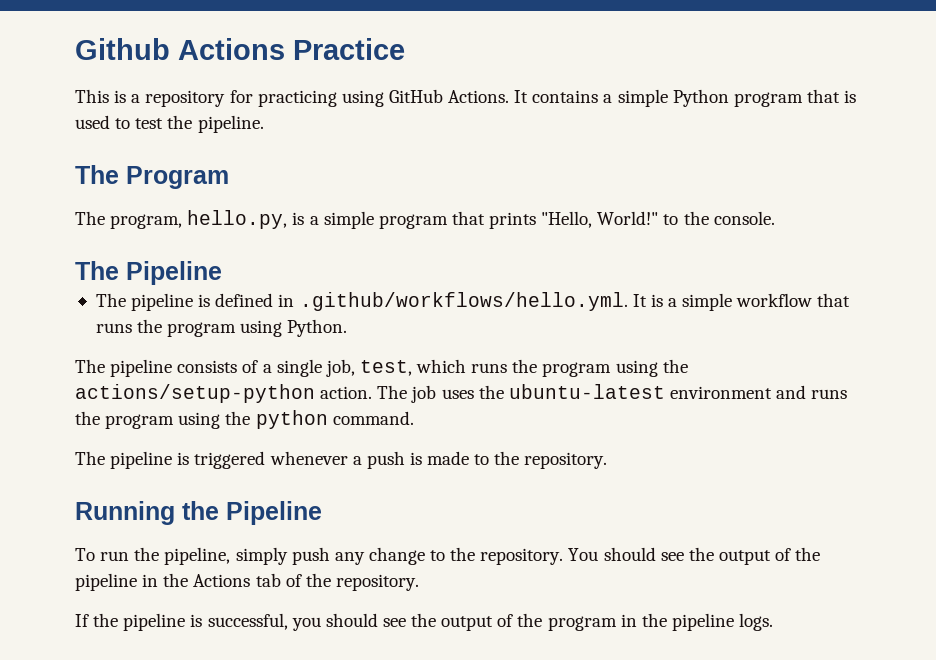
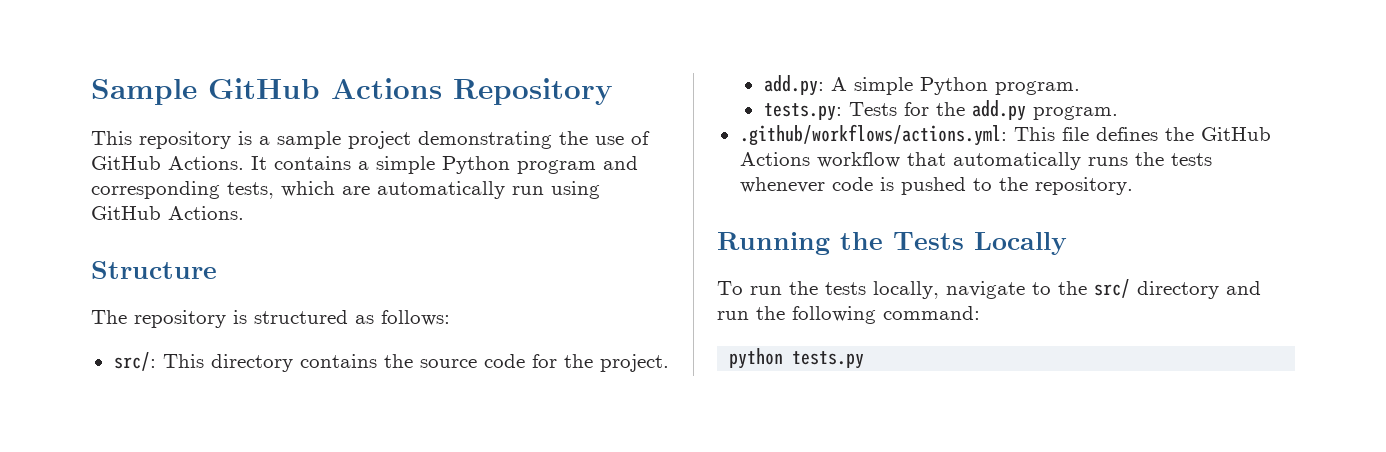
- Github Actions Practice
- This is a repository for practicing using GitHub Actions.
+ Sample GitHub Actions Repository
+ This repository is a sample project demonstrating the use of GitHub Actions.
- It contains a simple Python program that is used to test the pipeline.
- The Program
- The program, hello.py, is a simple program that prints "Hello, World!" to the console.
- The Pipeline
- The pipeline is defined in .github/workflows/hello.yml. It is a simple workflow that runs the program using Python.
- The pipeline consists of a single job, test, which runs the program using the actions/setup-python action. The job uses the ubuntu-latest environment and runs the program using the python command.
- The pipeline is triggered whenever a push is made to the repository.
+ It contains a simple Python program and corresponding tests, which are automatically run using GitHub Actions.
+ Structure
+ The repository is structured as follows:
+ src/: This directory contains the source code for the project.
+ add.py: A simple Python program.
+ tests.py: Tests for the add.py program.
+ .github/workflows/actions.yml: This file defines the GitHub Actions workflow that automatically runs the tests whenever code is pushed to the repository.
- Running the Pipeline
+ Running the Tests Locally
- To run the pipeline, simply push any change to the repository. You should see the output of the pipeline in the Actions tab of the repository.
- If the pipeline is successful, you should see the output of the program in the pipeline logs.
+ To run the tests locally, navigate to the src/ directory and run the following command:
+ python tests.py

